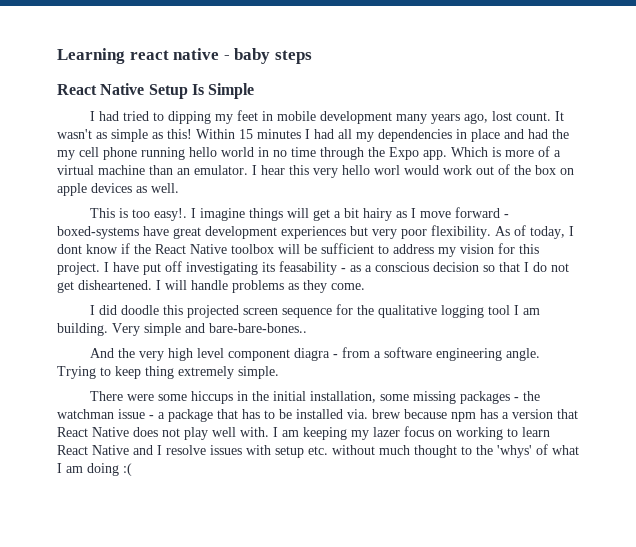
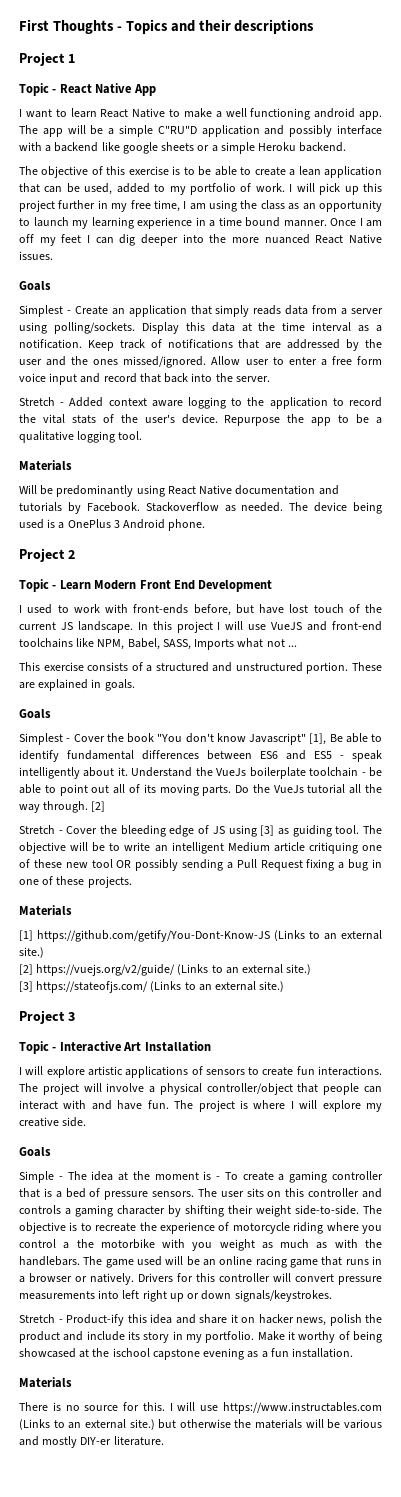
- Learning react native - baby steps
- React Native Setup Is Simple
- I had tried to dipping my feet in mobile development many years ago, lost count. It wasn't as simple as this! Within 15 minutes I had all my dependencies in place and had the my cell phone running hello world in no time through the Expo app. Which is more of a virtual machine than an emulator. I hear this very hello worl would work out of the box on apple devices as well.
- This is too easy!. I imagine things will get a bit hairy as I move forward - boxed-systems have great development experiences but very poor flexibility. As of today, I dont know if the React Native toolbox will be sufficient to address my vision for this project. I have put off investigating its feasability - as a conscious decision so that I do not get disheartened. I will handle problems as they come.
- I did doodle this projected screen sequence for the qualitative logging tool I am building. Very simple and bare-bare-bones..
- And the very high level component diagra - from a software engineering angle. Trying to keep thing extremely simple.
- There were some hiccups in the initial installation, some missing packages - the watchman issue - a package that has to be installed via. brew because npm has a version that React Native does not play well with. I am keeping my lazer focus on working to learn React Native and I resolve issues with setup etc. without much thought to the 'whys' of what I am doing :(
+ First Thoughts - Topics and their descriptions
+ Project 1
+ Topic - React Native App
+ I want to learn React Native to make a well functioning android app. The app will be a simple C"RU"D application and possibly interface with a backend like google sheets or a simple Heroku backend.
+ The objective of this exercise is to be able to create a lean application that can be used, added to my portfolio of work. I will pick up this project further in my free time, I am using the class as an opportunity to launch my learning experience in a time bound manner. Once I am off my feet I can dig deeper into the more nuanced React Native issues.
+ Goals
+ Simplest - Create an application that simply reads data from a server using polling/sockets. Display this data at the time interval as a notification. Keep track of notifications that are addressed by the user and the ones missed/ignored. Allow user to enter a free form voice input and record that back into the server.
+ Stretch - Added context aware logging to the application to record the vital stats of the user's device. Repurpose the app to be a qualitative logging tool.
+ Materials
+ Will be predominantly using React Native documentation and tutorials by Facebook. Stackoverflow as needed. The device being used is a OnePlus 3 Android phone.
+ Project 2
+ Topic - Learn Modern Front End Development
+ I used to work with front-ends before, but have lost touch of the current JS landscape. In this project I will use VueJS and front-end toolchains like NPM, Babel, SASS, Imports what not ...
+ This exercise consists of a structured and unstructured portion. These are explained in goals.
+ Goals
+ Simplest - Cover the book "You don't know Javascript" [1], Be able to identify fundamental differences between ES6 and ES5 - speak intelligently about it. Understand the VueJs boilerplate toolchain - be able to point out all of its moving parts. Do the VueJs tutorial all the way through. [2]
+ Stretch - Cover the bleeding edge of JS using [3] as guiding tool. The objective will be to write an intelligent Medium article critiquing one of these new tool OR possibly sending a Pull Request fixing a bug in one of these projects.
+ Materials
+ [1] https://github.com/getify/You-Dont-Know-JS (Links to an external site.)
+ [2] https://vuejs.org/v2/guide/ (Links to an external site.)
+ [3] https://stateofjs.com/ (Links to an external site.)
+ Project 3
+ Topic - Interactive Art Installation
+ I will explore artistic applications of sensors to create fun interactions. The project will involve a physical controller/object that people can interact with and have fun. The project is where I will explore my creative side.
+ Goals
+ Simple - The idea at the moment is - To create a gaming controller that is a bed of pressure sensors. The user sits on this controller and controls a gaming character by shifting their weight side-to-side. The objective is to recreate the experience of motorcycle riding where you control a the motorbike with you weight as much as with the handlebars. The game used will be an online racing game that runs in a browser or natively. Drivers for this controller will convert pressure measurements into left right up or down signals/keystrokes.
+ Stretch - Product-ify this idea and share it on hacker news, polish the product and include its story in my portfolio. Make it worthy of being showcased at the ischool capstone evening as a fun installation.
+ Materials
+ There is no source for this. I will use https://www.instructables.com (Links to an external site.) but otherwise the materials will be various and mostly DIY-er literature.

